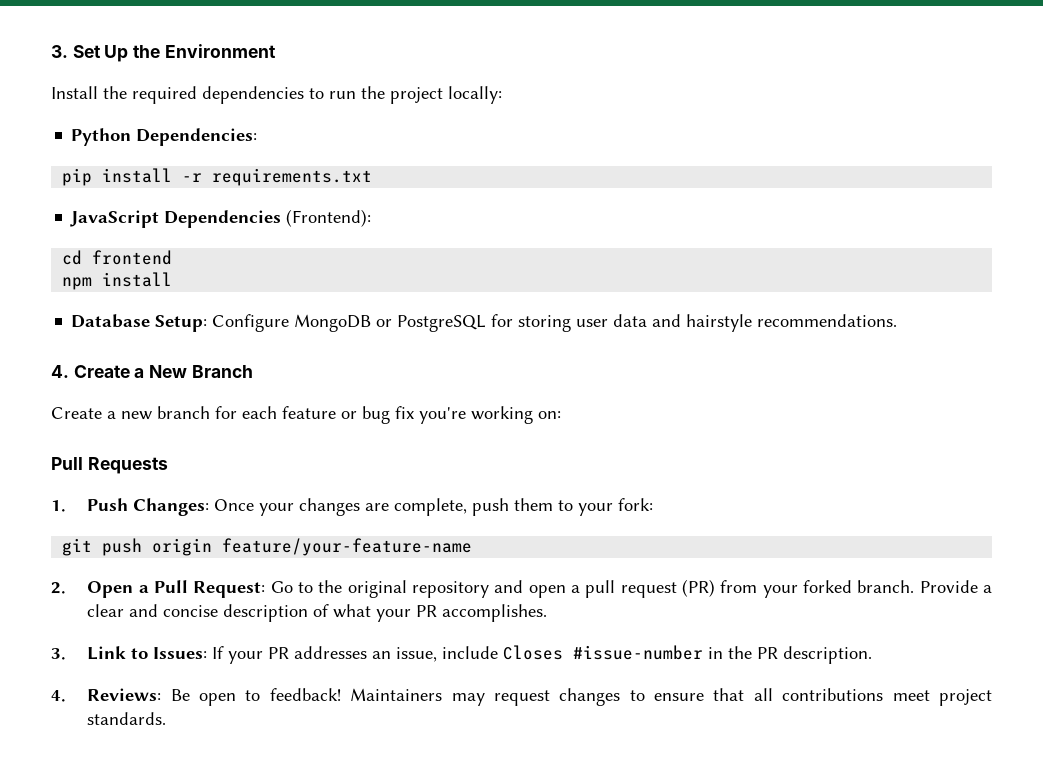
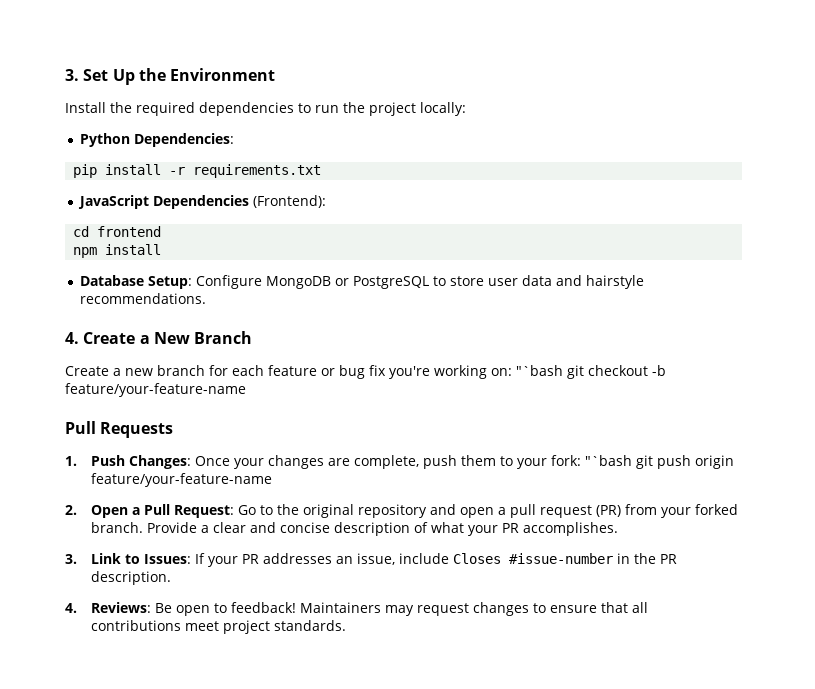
- Database Setup: Configure MongoDB or PostgreSQL for storing user data and hairstyle recommendations.
+ Database Setup: Configure MongoDB or PostgreSQL to store user data and hairstyle recommendations.
- Create a new branch for each feature or bug fix you're working on:
+ Create a new branch for each feature or bug fix you're working on: "`bash git checkout -b feature/your-feature-name
- 1. Push Changes: Once your changes are complete, push them to your fork:
- git push origin feature/your-feature-name
+ 1. Push Changes: Once your changes are complete, push them to your fork: "`bash git push origin feature/your-feature-name

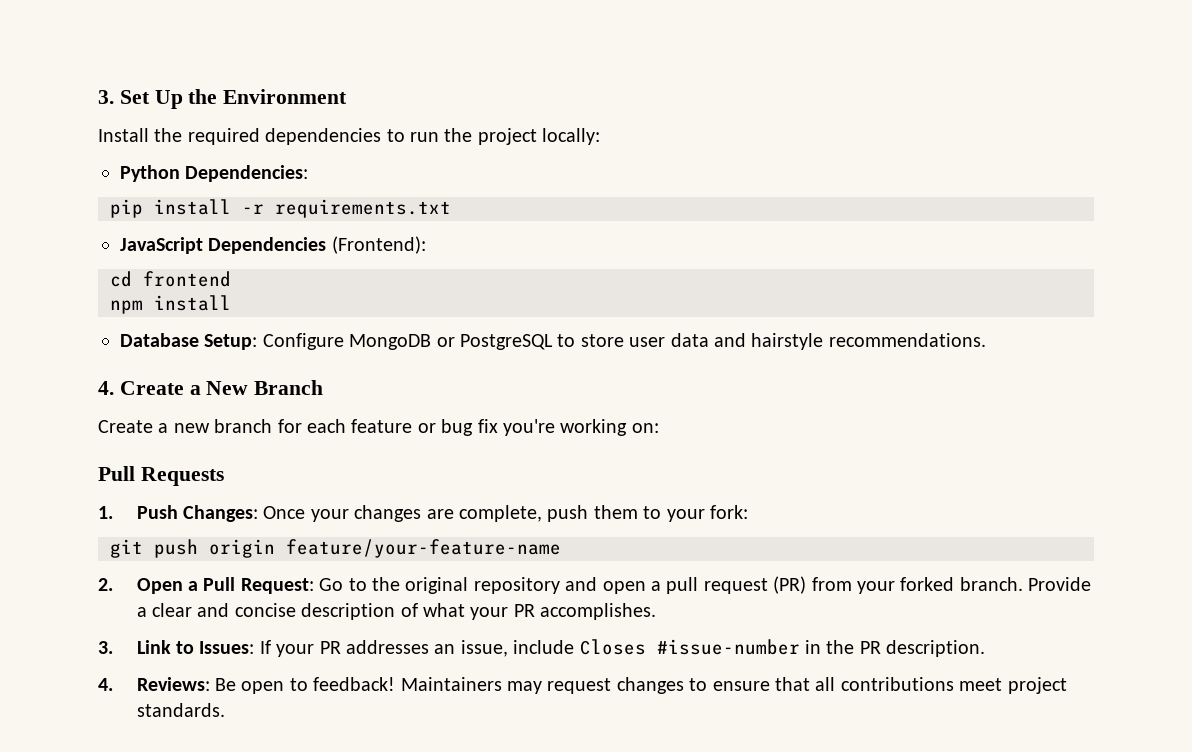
- Create a new branch for each feature or bug fix you're working on: "`bash git checkout -b feature/your-feature-name
+ Create a new branch for each feature or bug fix you're working on:
- 1. Push Changes: Once your changes are complete, push them to your fork: "`bash git push origin feature/your-feature-name
+ 1. Push Changes: Once your changes are complete, push them to your fork:
+ git push origin feature/your-feature-name

